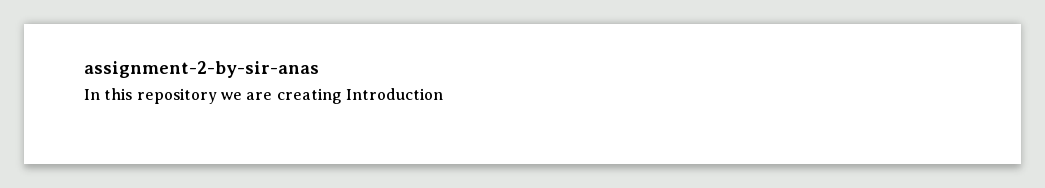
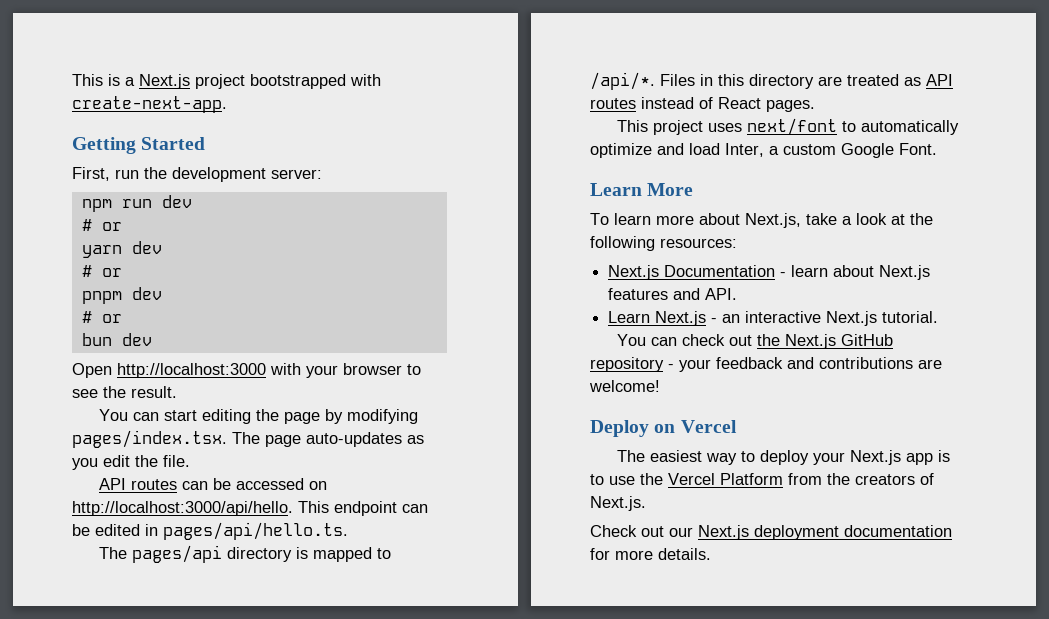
- assignment-2-by-sir-anas
- In this repository we are creating Introduction
+ This is a Next.js project bootstrapped with create-next-app.
+ Getting Started
+ First, run the development server:
+ npm run dev
+ # or
+ yarn dev
+ # or
+ pnpm dev
+ # or
+ bun dev
+ Open http://localhost:3000 with your browser to see the result.
+ You can start editing the page by modifying pages/index.tsx. The page auto-updates as you edit the file.
+ API routes can be accessed on http://localhost:3000/api/hello. This endpoint can be edited in pages/api/hello.ts.
+ The pages/api directory is mapped to /api/*. Files in this directory are treated as API routes instead of React pages.
+ This project uses next/font to automatically optimize and load Inter, a custom Google Font.
+ Learn More
+ To learn more about Next.js, take a look at the following resources:
+ Next.js Documentation - learn about Next.js features and API.
+ Learn Next.js - an interactive Next.js tutorial.
+ You can check out the Next.js GitHub repository - your feedback and contributions are welcome!
+ Deploy on Vercel
+ The easiest way to deploy your Next.js app is to use the Vercel Platform from the creators of Next.js.
+ Check out our Next.js deployment documentation for more details.

